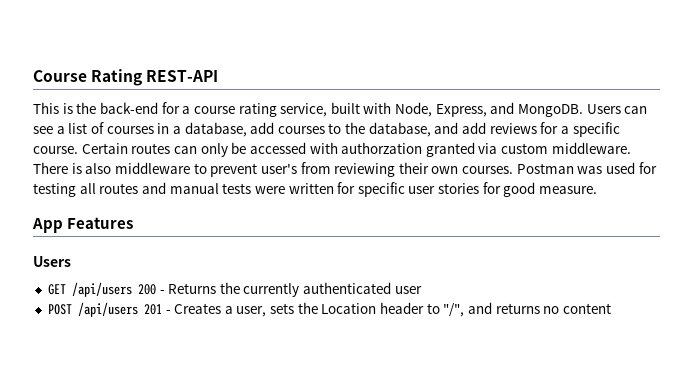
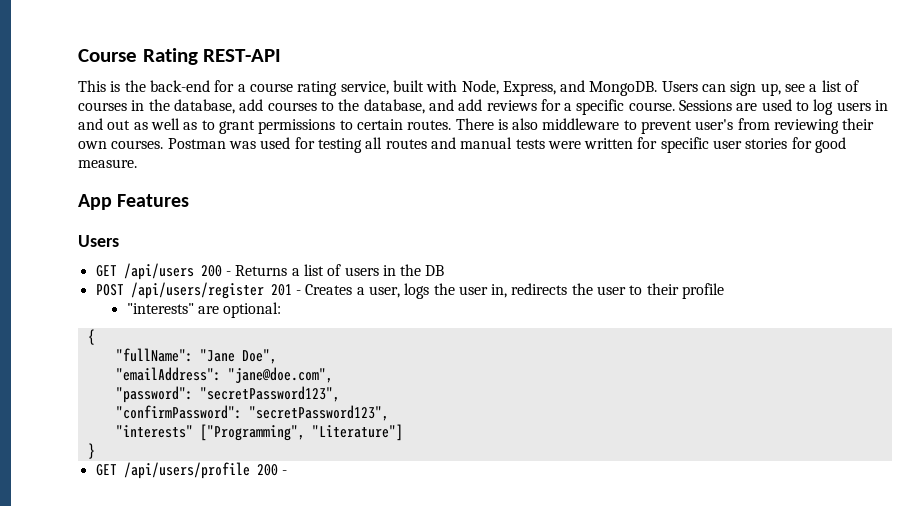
- Users can see a list of courses in a database, add courses to the database, and add reviews for a specific course.
+ Users can sign up, see a list of courses in the database, add courses to the database, and add reviews for a specific course.
- Certain routes can only be accessed with authorzation granted via custom middleware.
+ Sessions are used to log users in and out as well as to grant permissions to certain routes.
- GET /api/users 200 - Returns the currently authenticated user
+ GET /api/users 200 - Returns a list of users in the DB
- POST /api/users 201 - Creates a user, sets the Location header to "/", and returns no content
+ POST /api/users/register 201 - Creates a user, logs the user in, redirects the user to their profile
+ "interests" are optional:
+ {
+ "fullName": "Jane Doe",
+ "emailAddress": "jane@doe.com",
+ "password": "secretPassword123",
+ "confirmPassword": "secretPassword123",
+ "interests" ["Programming", "Literature"]
+ }
+ GET /api/users/profile 200 -

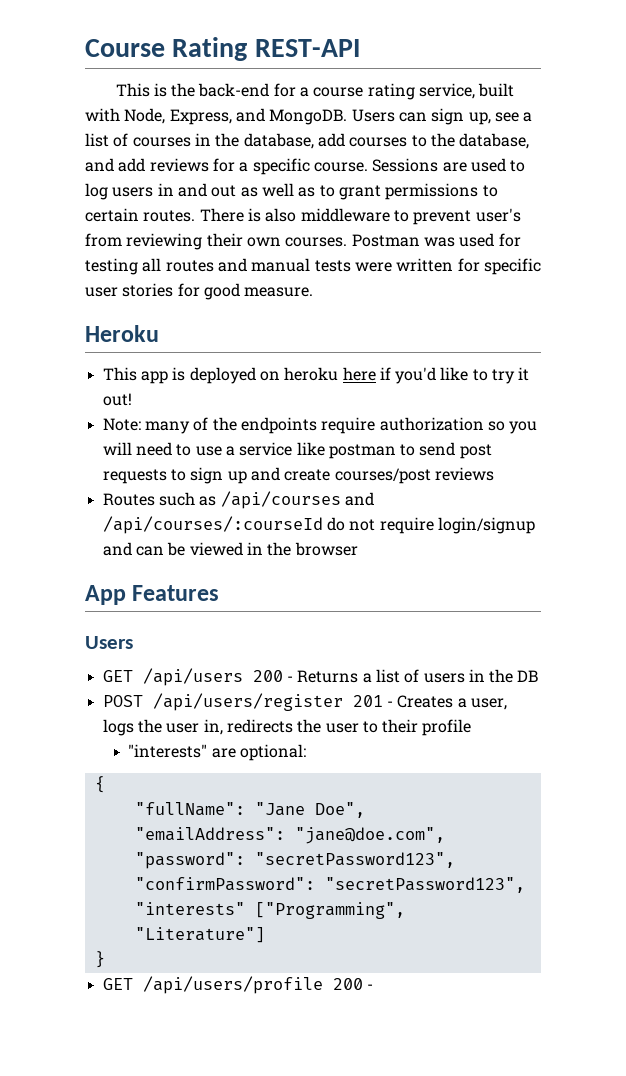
+ Heroku
+ This app is deployed on heroku here if you'd like to try it out!
+ Note: many of the endpoints require authorization so you will need to use a service like postman to send post requests to sign up and create courses/post reviews
+ Routes such as /api/courses and /api/courses/:courseId do not require login/signup and can be viewed in the browser

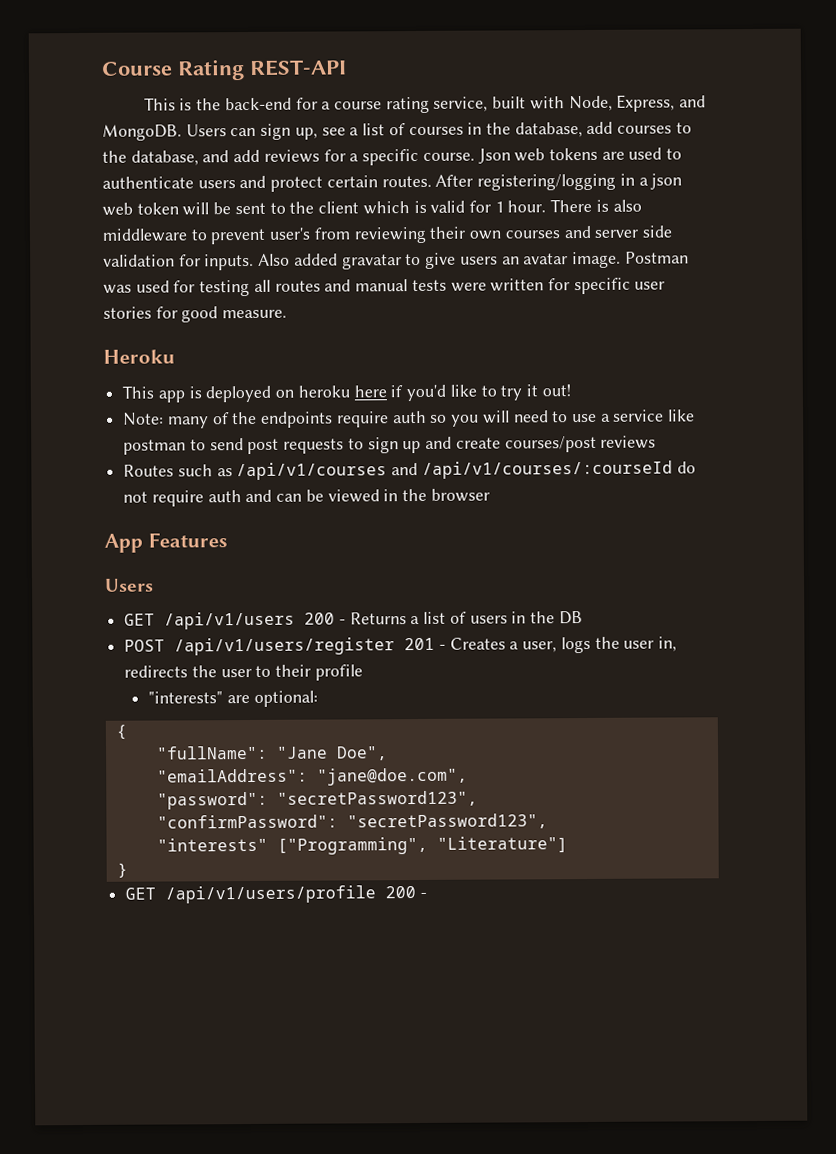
- Sessions are used to log users in and out as well as to grant permissions to certain routes.
+ Json web tokens are used to authenticate users and protect certain routes. After registering/logging in a json web token will be sent to the client which is valid for 1 hour.
- There is also middleware to prevent user's from reviewing their own courses.
+ There is also middleware to prevent user's from reviewing their own courses and server side validation for inputs. Also added gravatar to give users an avatar image.
- Note: many of the endpoints require authorization so you will need to use a service like postman to send post requests to sign up and create courses/post reviews
+ Note: many of the endpoints require auth so you will need to use a service like postman to send post requests to sign up and create courses/post reviews
- Routes such as /api/courses and /api/courses/:courseId do not require login/signup and can be viewed in the browser
+ Routes such as /api/v1/courses and /api/v1/courses/:courseId do not require auth and can be viewed in the browser
- GET /api/users 200 - Returns a list of users in the DB
+ GET /api/v1/users 200 - Returns a list of users in the DB
- POST /api/users/register 201 - Creates a user, logs the user in, redirects the user to their profile
+ POST /api/v1/users/register 201 - Creates a user, logs the user in, redirects the user to their profile
- GET /api/users/profile 200 -
+ GET /api/v1/users/profile 200 -

